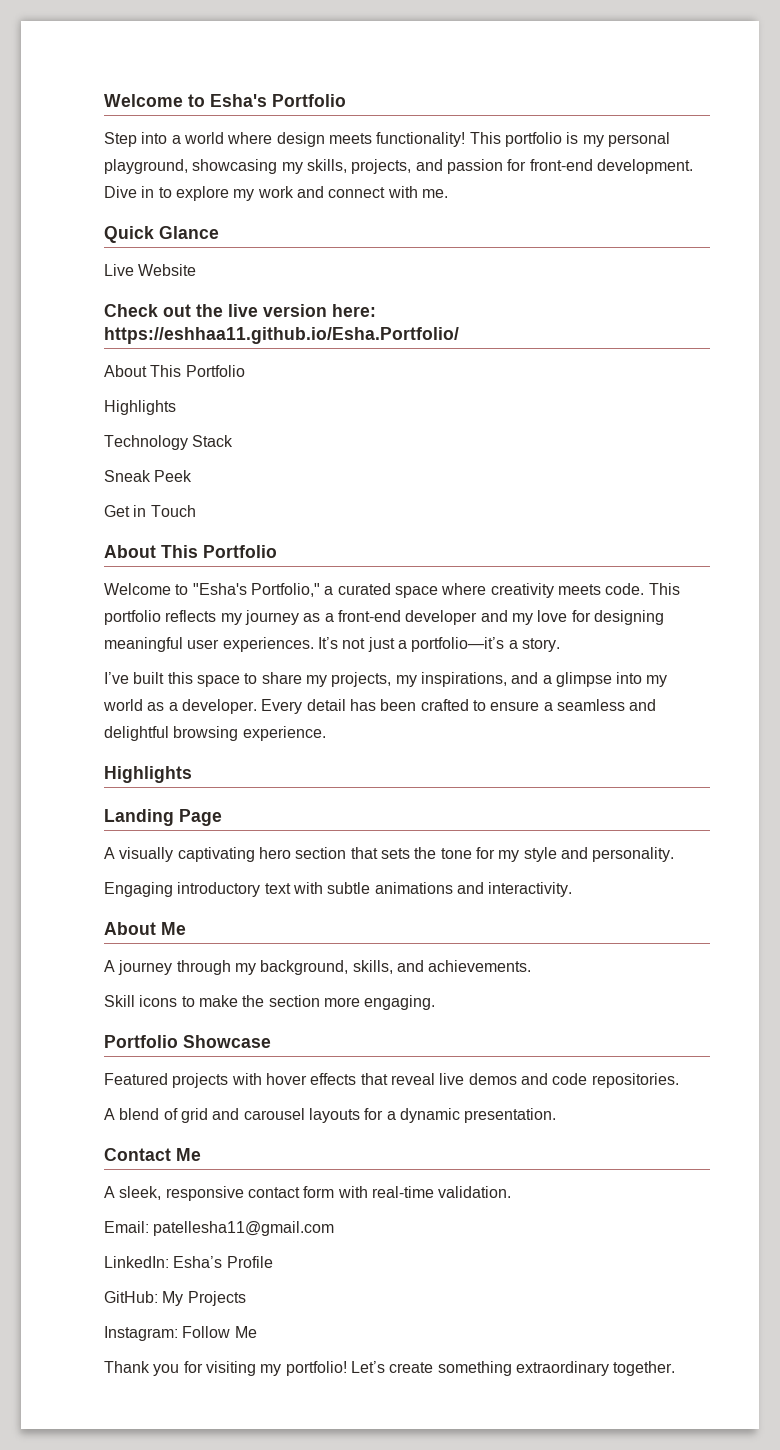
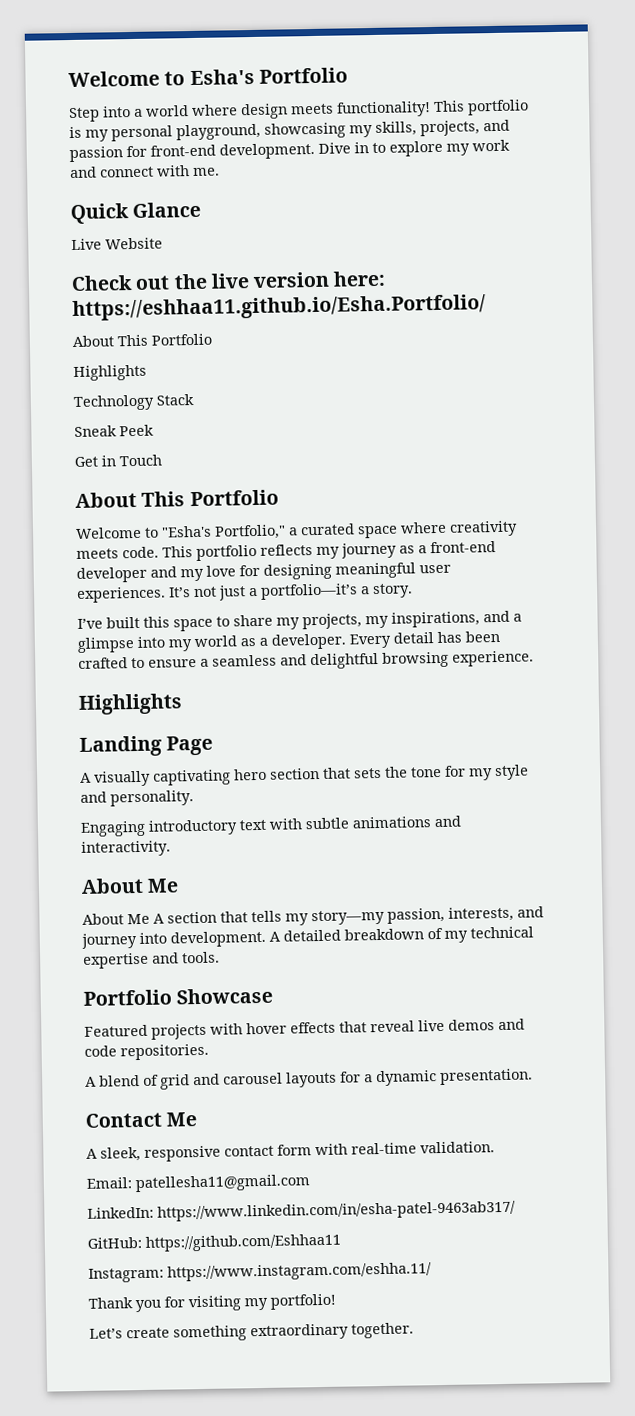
- A journey through my background, skills, and achievements.
- Skill icons to make the section more engaging.
+ About Me A section that tells my story—my passion, interests, and journey into development. A detailed breakdown of my technical expertise and tools.
- LinkedIn: Esha’s Profile
+ LinkedIn: https://www.linkedin.com/in/esha-patel-9463ab317/
- GitHub: My Projects
+ GitHub: https://github.com/Eshhaa11
- Instagram: Follow Me
+ Instagram: https://www.instagram.com/eshha.11/
- Thank you for visiting my portfolio! Let’s create something extraordinary together.
+ Thank you for visiting my portfolio!
+ Let’s create something extraordinary together.

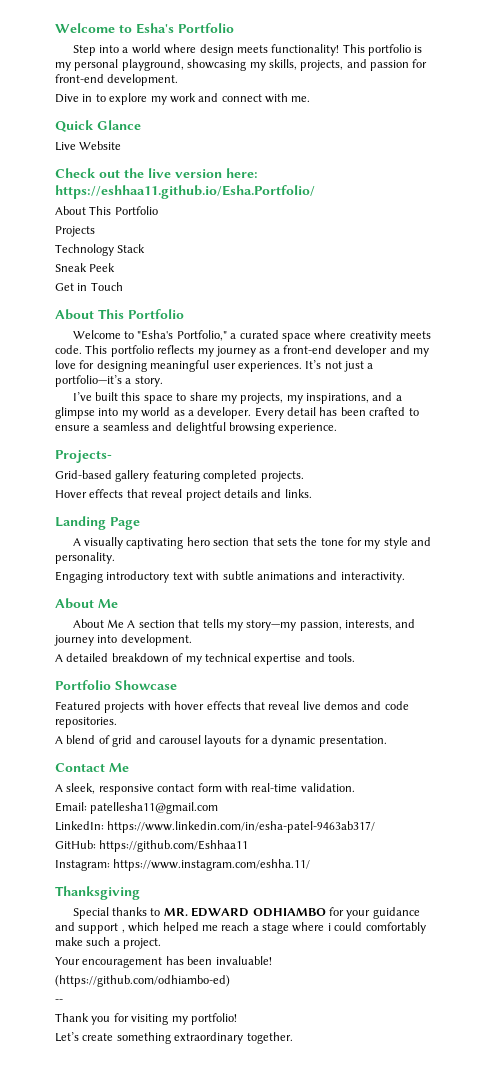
- This portfolio is my personal playground, showcasing my skills, projects, and passion for front-end development. Dive in to explore my work and connect with me.
+ This portfolio is my personal playground, showcasing my skills, projects, and passion for front-end development.
+ Dive in to explore my work and connect with me.
  Check out the live version here: https://eshhaa11.github.io/Esha.Portfolio/
  About This Portfolio
- Highlights
+ Projects
  Every detail has been crafted to ensure a seamless and delightful browsing experience.
- Highlights
+ Projects-
+ Grid-based gallery featuring completed projects.
+ Hover effects that reveal project details and links.
- About Me A section that tells my story—my passion, interests, and journey into development. A detailed breakdown of my technical expertise and tools.
+ About Me A section that tells my story—my passion, interests, and journey into development.
+ A detailed breakdown of my technical expertise and tools.
+ Thanksgiving
+ Special thanks to MR. EDWARD ODHIAMBO for your guidance and support , which helped me reach a stage where i could comfortably make such a project.
+ Your encouragement has been invaluable!
+ (https://github.com/odhiambo-ed)
+ --

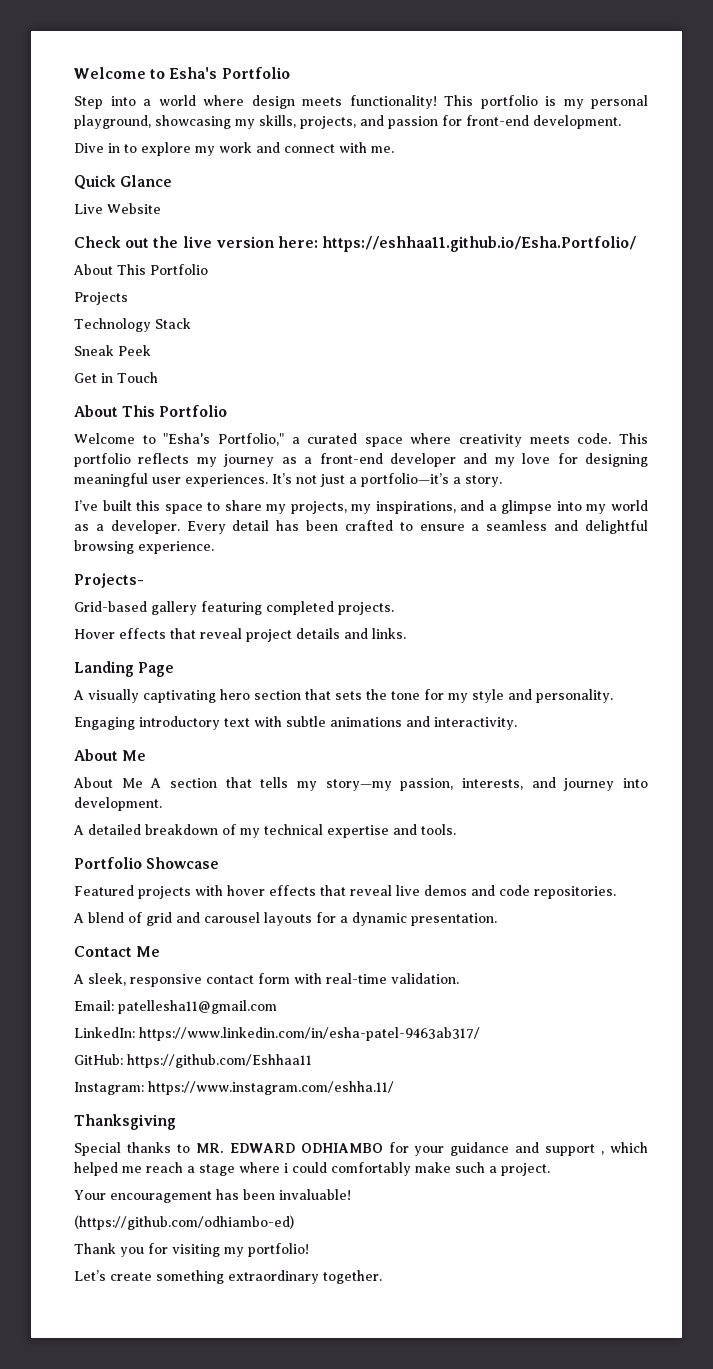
- --

